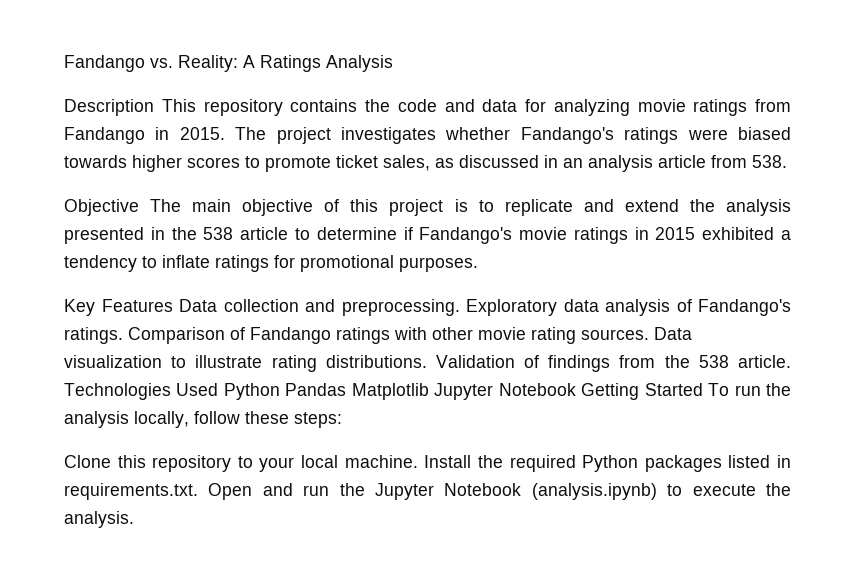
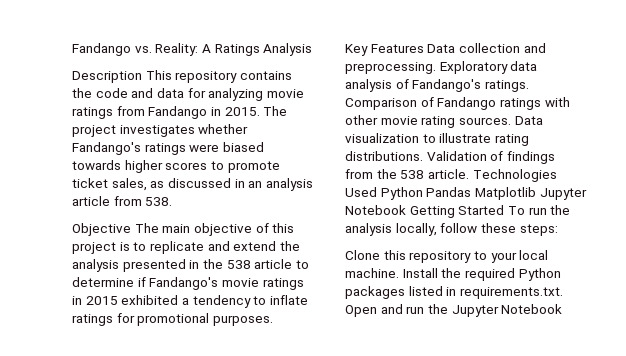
- Install the required Python packages listed in requirements.txt. Open and run the Jupyter Notebook (analysis.ipynb) to execute the analysis.
+ Install the required Python packages listed in requirements.txt. Open and run the Jupyter Notebook

